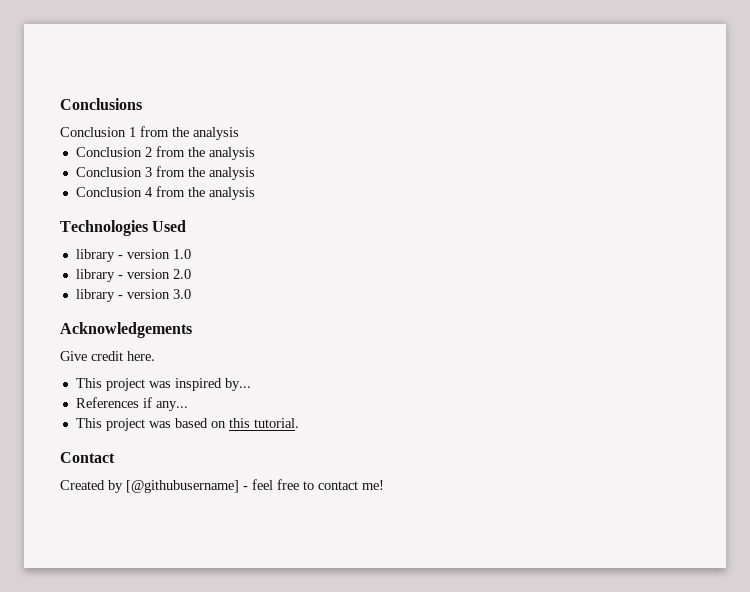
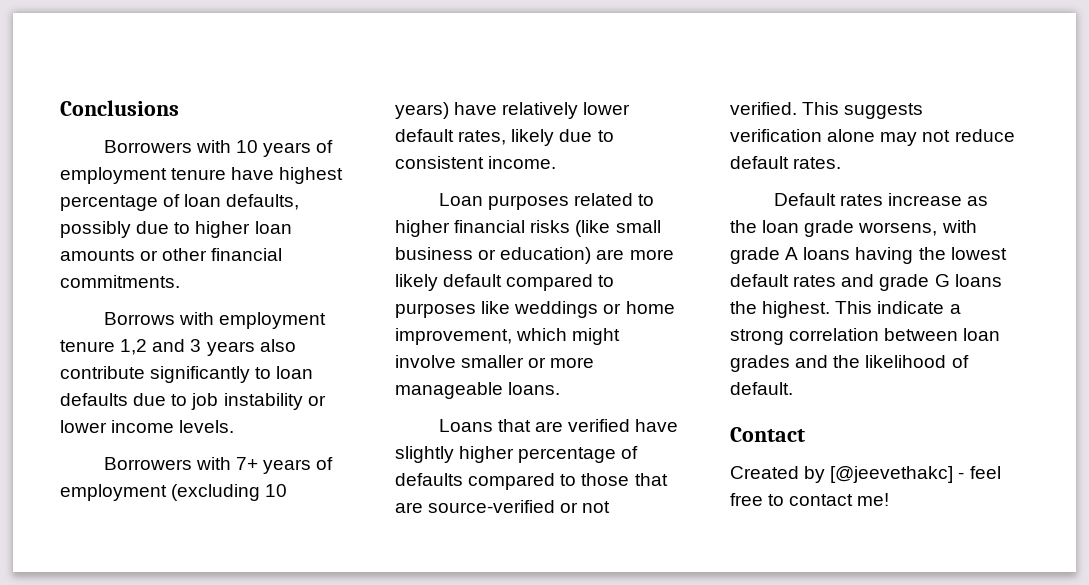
- Conclusion 1 from the analysis
- Conclusion 2 from the analysis
- Conclusion 3 from the analysis
- Conclusion 4 from the analysis
- Technologies Used
- library - version 1.0
- library - version 2.0
- library - version 3.0
- Acknowledgements
- Give credit here.
- This project was inspired by...
- References if any...
- This project was based on this tutorial.
+ Borrowers with 10 years of employment tenure have highest percentage of loan defaults, possibly due to higher loan amounts or other financial commitments.
+ Borrows with employment tenure 1,2 and 3 years also contribute significantly to loan defaults due to job instability or lower income levels.
+ Borrowers with 7+ years of employment (excluding 10 years) have relatively lower default rates, likely due to consistent income.
+ Loan purposes related to higher financial risks (like small business or education) are more likely default compared to purposes like weddings or home improvement, which might involve smaller or more manageable loans.
+ Loans that are verified have slightly higher percentage of defaults compared to those that are source-verified or not verified. This suggests verification alone may not reduce default rates.
+ Default rates increase as the loan grade worsens, with grade A loans having the lowest default rates and grade G loans the highest. This indicate a strong correlation between loan grades and the likelihood of default.
- Created by [@githubusername] - feel free to contact me!
+ Created by [@jeevethakc] - feel free to contact me!

